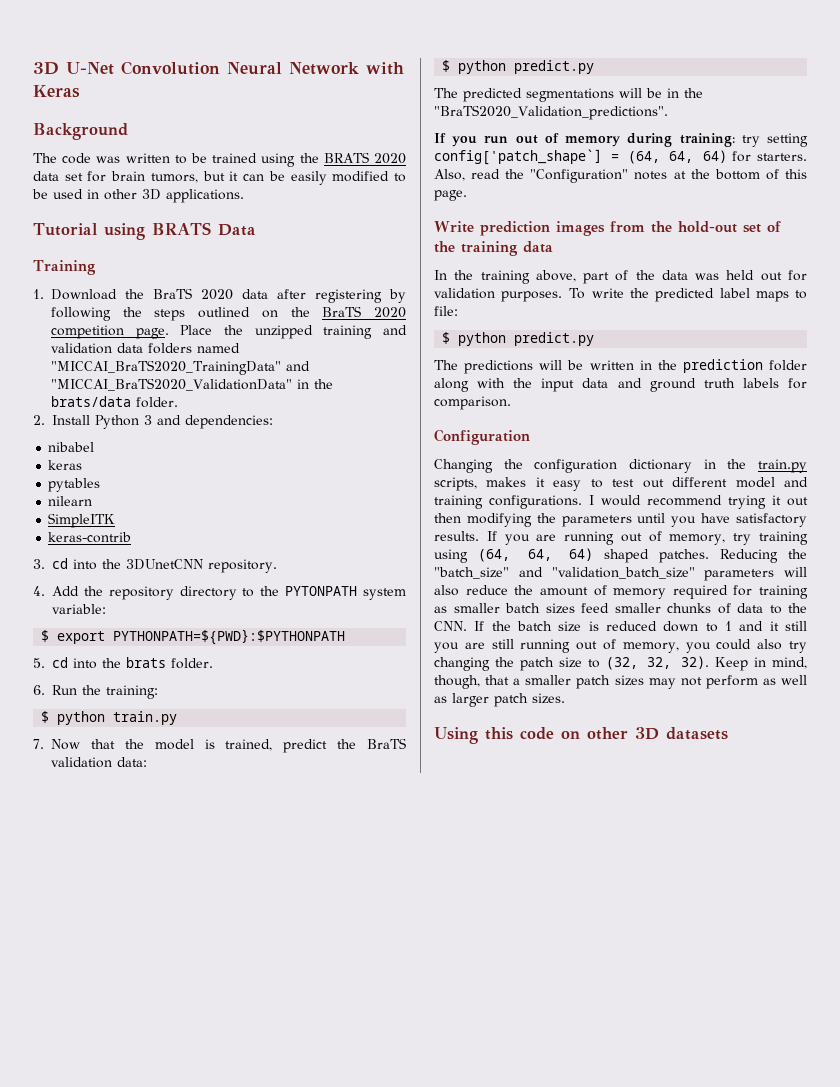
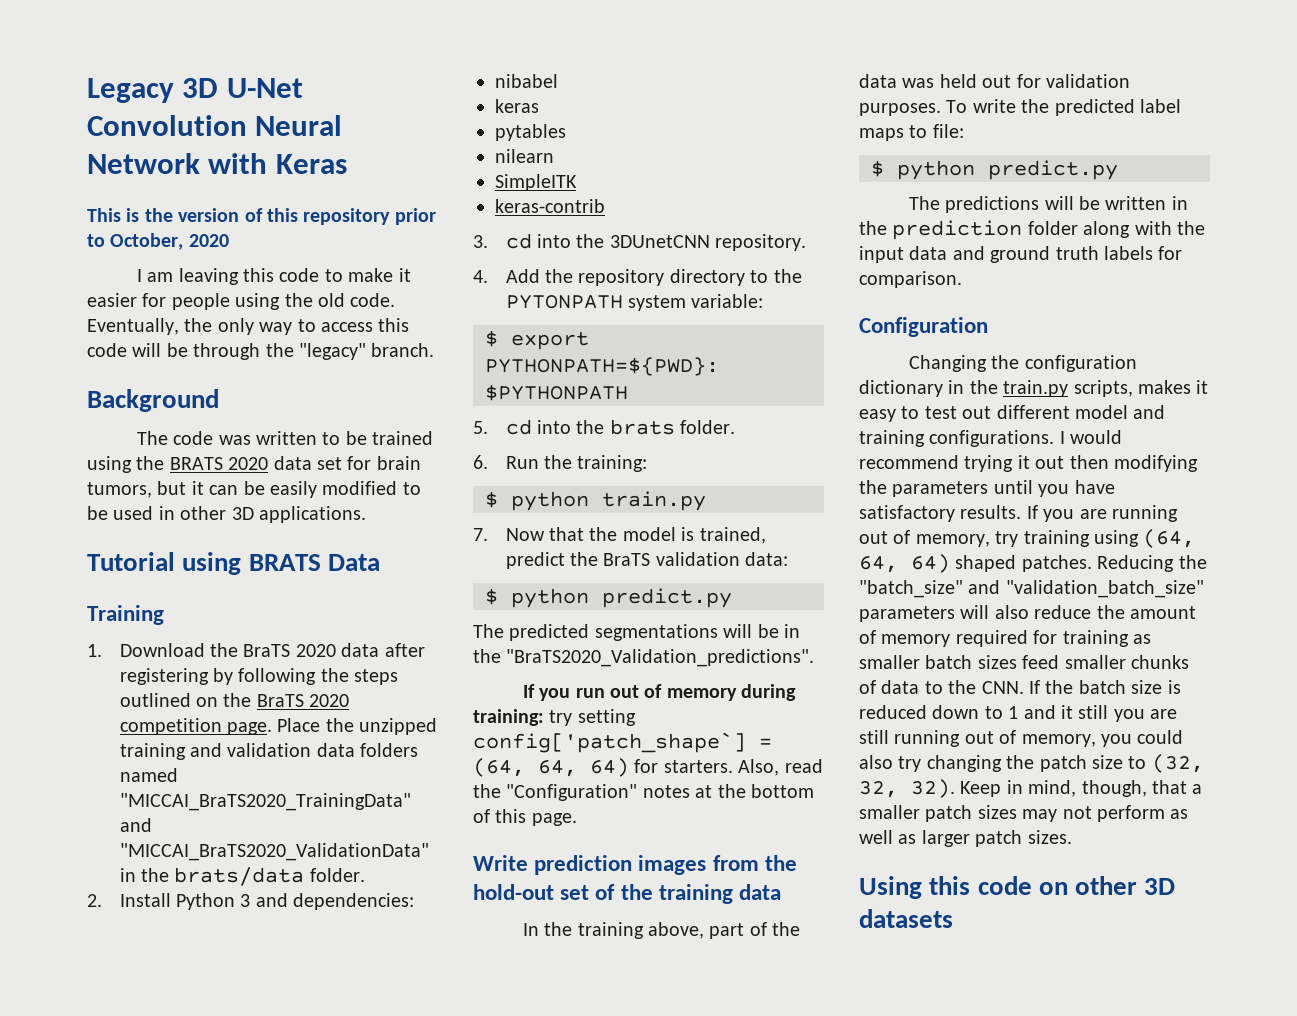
- 3D U-Net Convolution Neural Network with Keras
+ Legacy 3D U-Net Convolution Neural Network with Keras
+ This is the version of this repository prior to October, 2020
+ I am leaving this code to make it easier for people using the old code. Eventually, the only way to access this code will be through the "legacy" branch.

